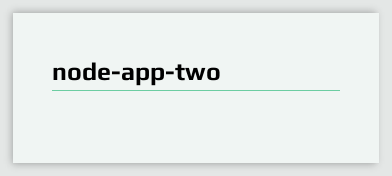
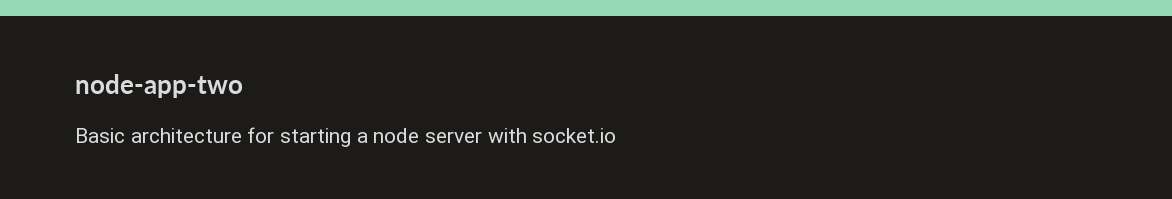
+ Basic architecture for starting a node server with socket.io

